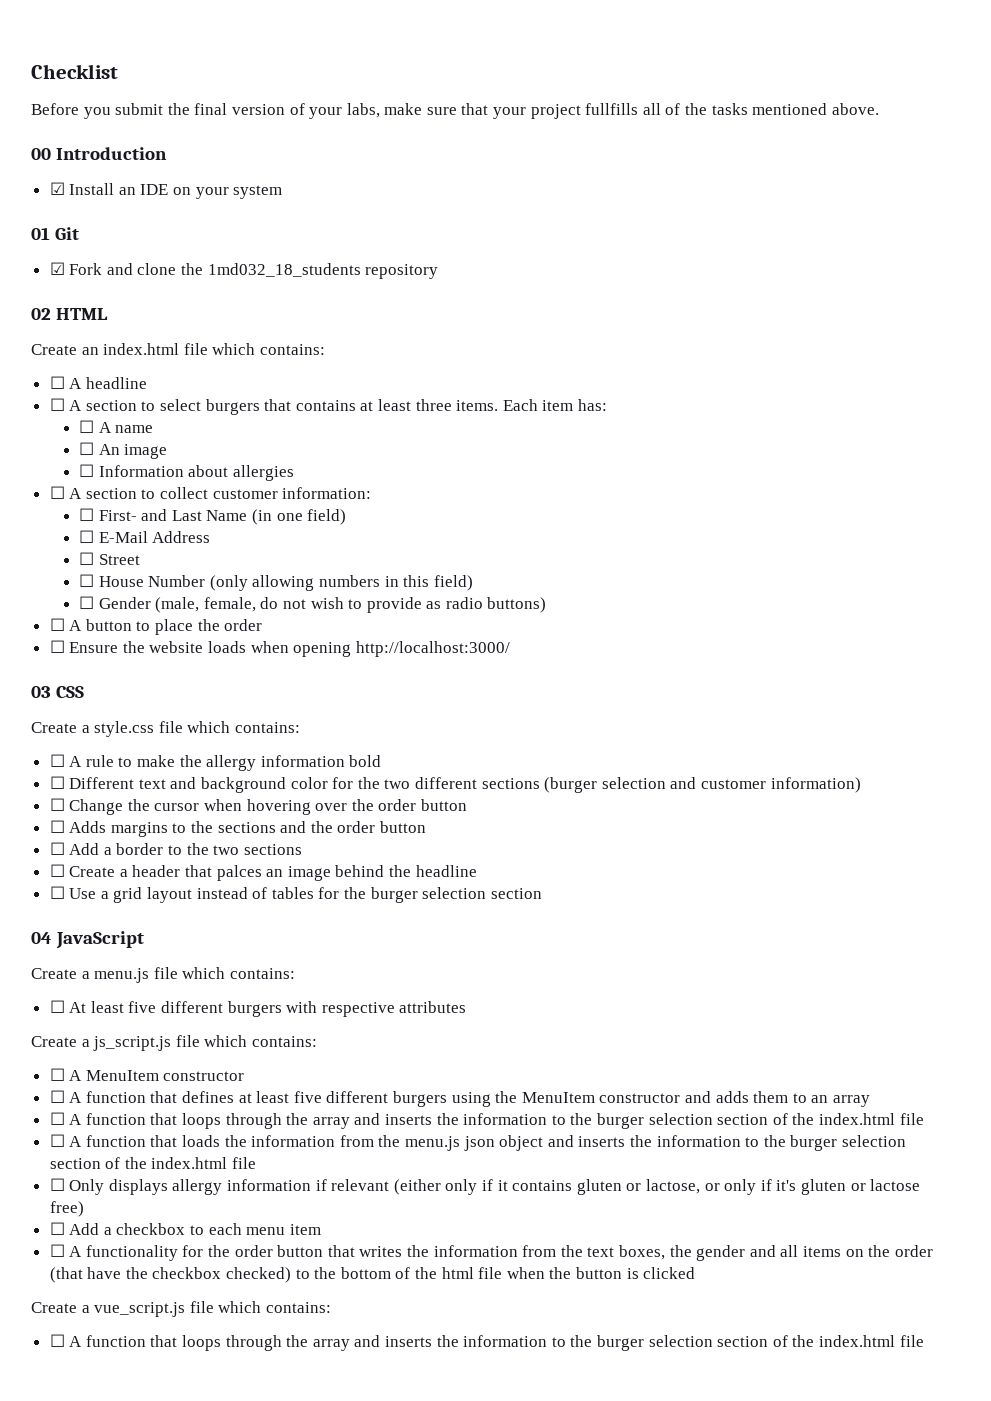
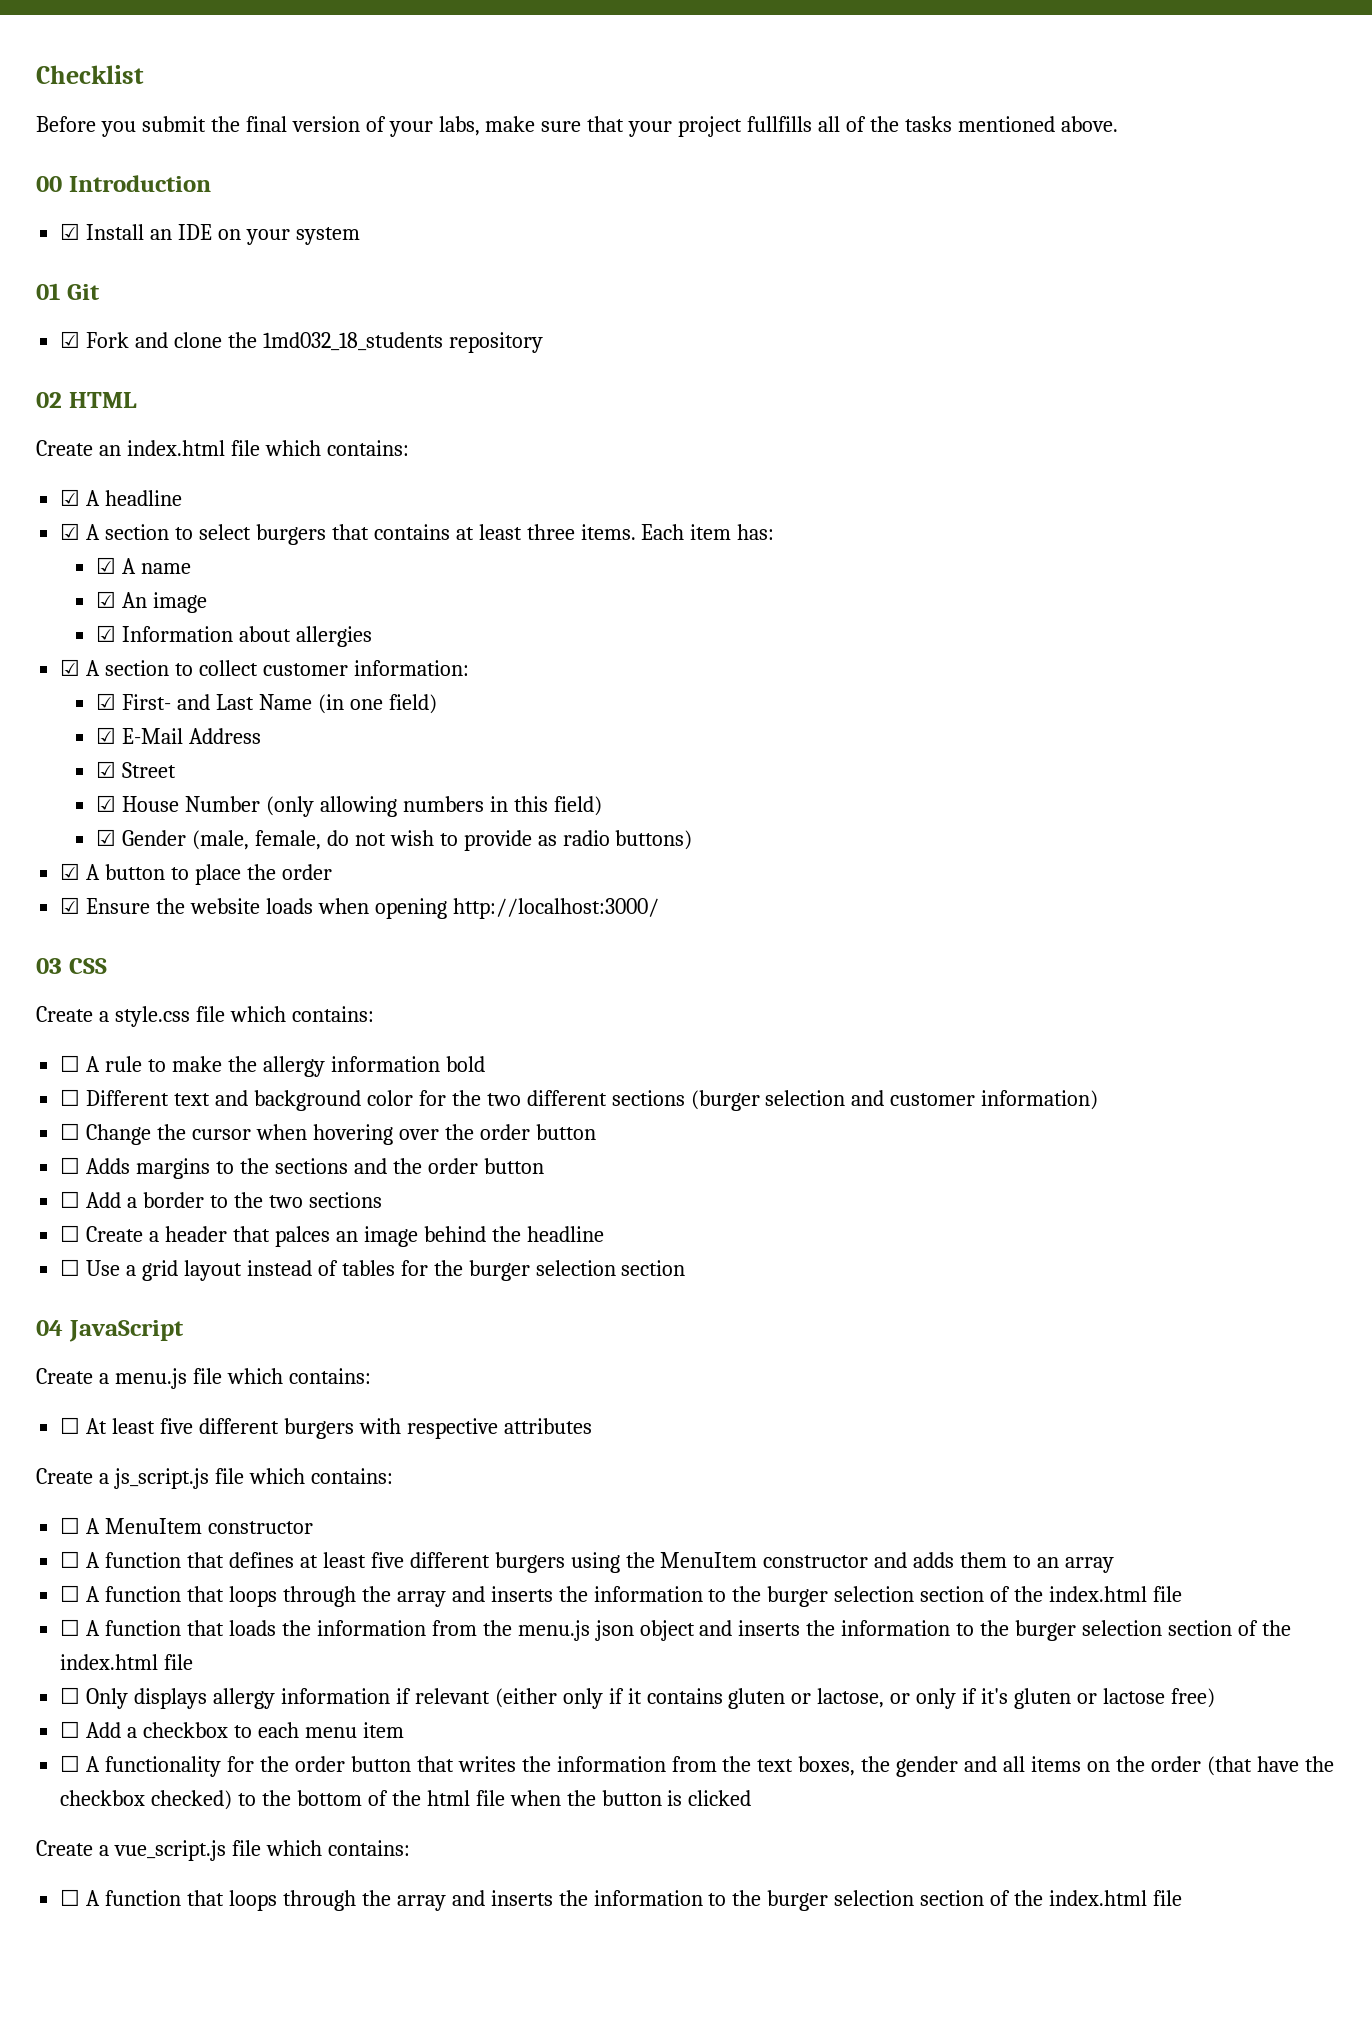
- ☐ A headline
+ ☑ A headline
- ☐ A section to select burgers that contains at least three items.
+ ☑ A section to select burgers that contains at least three items.
- ☐ A name
+ ☑ A name
- ☐ An image
+ ☑ An image
- ☐ Information about allergies
+ ☑ Information about allergies
- ☐ A section to collect customer information:
+ ☑ A section to collect customer information:
- ☐ First- and Last Name (in one field)
+ ☑ First- and Last Name (in one field)
- ☐ E-Mail Address
+ ☑ E-Mail Address
- ☐ Street
+ ☑ Street
- ☐ House Number (only allowing numbers in this field)
+ ☑ House Number (only allowing numbers in this field)
- ☐ Gender (male, female, do not wish to provide as radio buttons)
+ ☑ Gender (male, female, do not wish to provide as radio buttons)
- ☐ A button to place the order
+ ☑ A button to place the order
- ☐ Ensure the website loads when opening http://localhost:3000/
+ ☑ Ensure the website loads when opening http://localhost:3000/

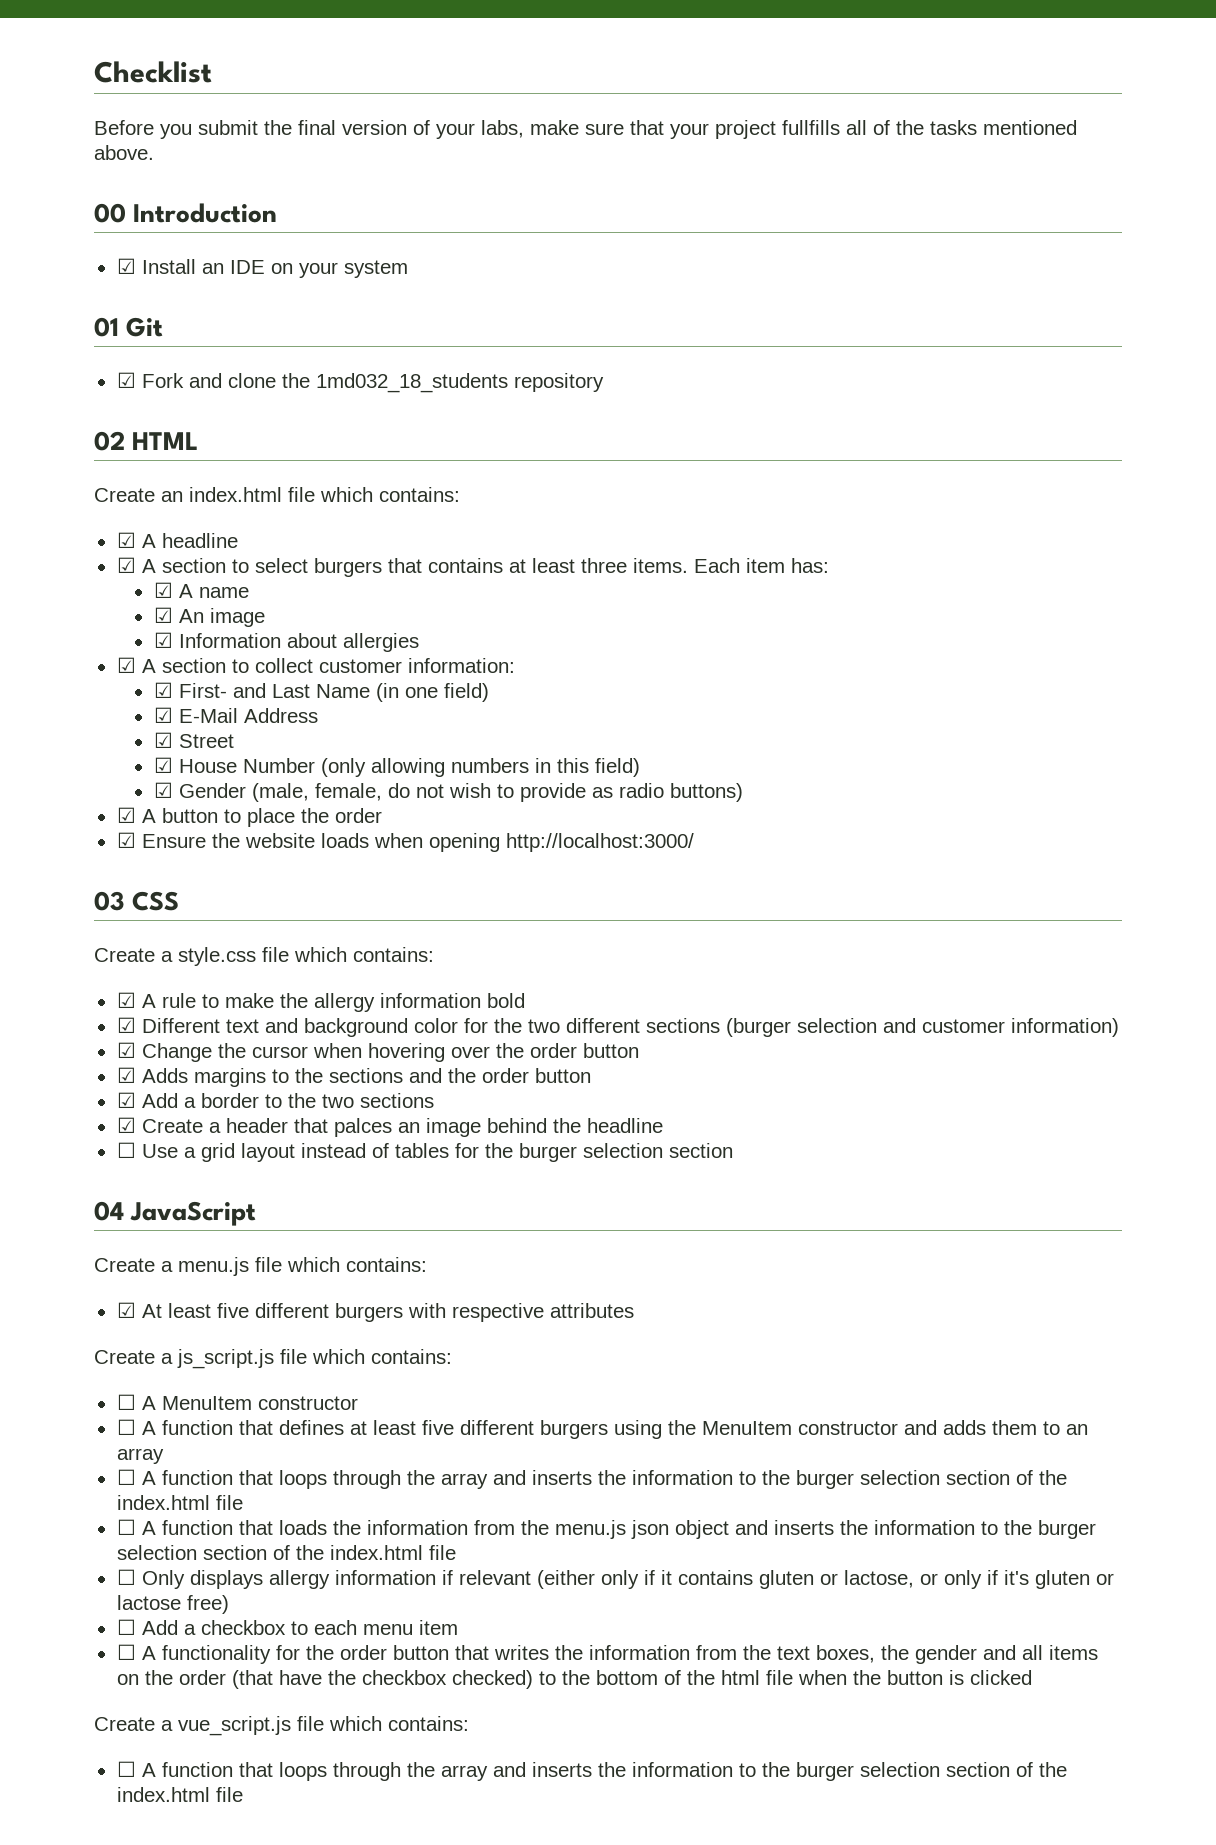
- ☐ A rule to make the allergy information bold
+ ☑ A rule to make the allergy information bold
- ☐ Different text and background color for the two different sections (burger selection and customer information)
+ ☑ Different text and background color for the two different sections (burger selection and customer information)
- ☐ Change the cursor when hovering over the order button
+ ☑ Change the cursor when hovering over the order button
- ☐ Adds margins to the sections and the order button
+ ☑ Adds margins to the sections and the order button
- ☐ Add a border to the two sections
+ ☑ Add a border to the two sections
- ☐ Create a header that palces an image behind the headline
+ ☑ Create a header that palces an image behind the headline
- ☐ At least five different burgers with respective attributes
+ ☑ At least five different burgers with respective attributes

